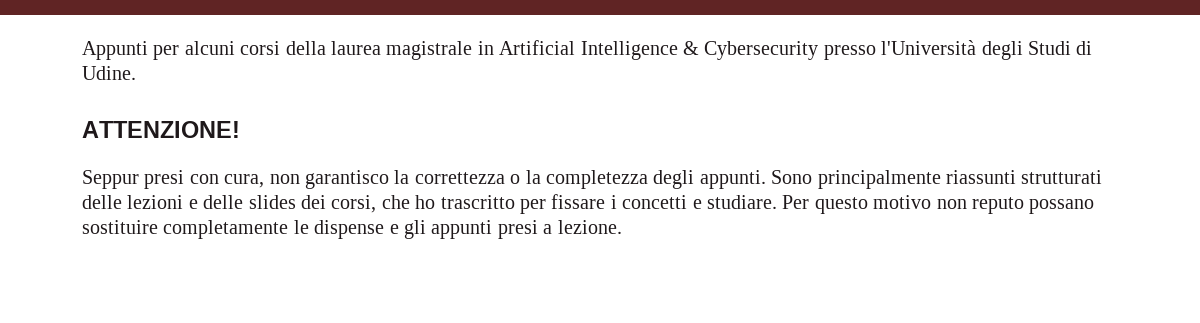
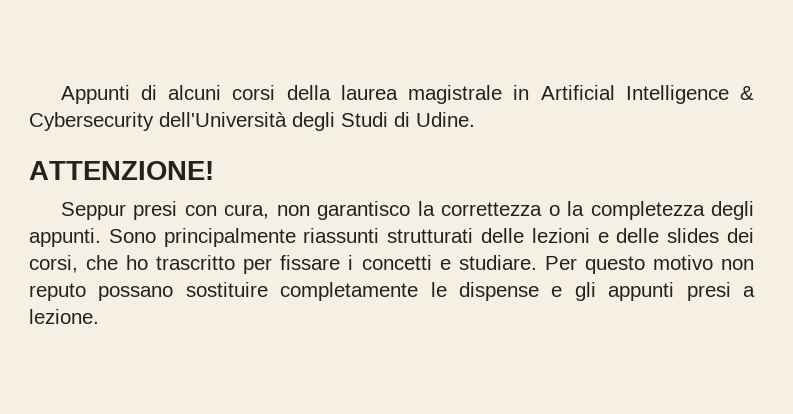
- Appunti per alcuni corsi della laurea magistrale in Artificial Intelligence & Cybersecurity presso l'Università degli Studi di Udine.
+ Appunti di alcuni corsi della laurea magistrale in Artificial Intelligence & Cybersecurity dell'Università degli Studi di Udine.

